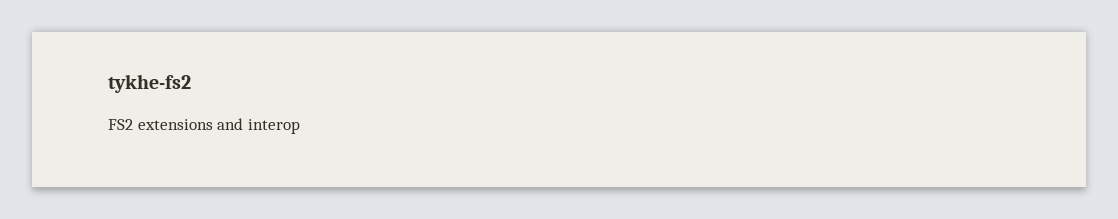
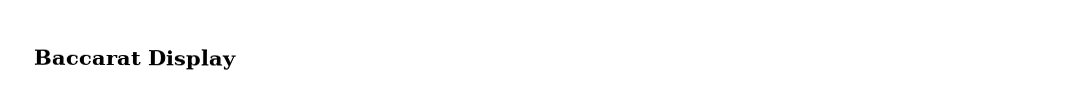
- tykhe-fs2
- FS2 extensions and interop
+ Baccarat Display

